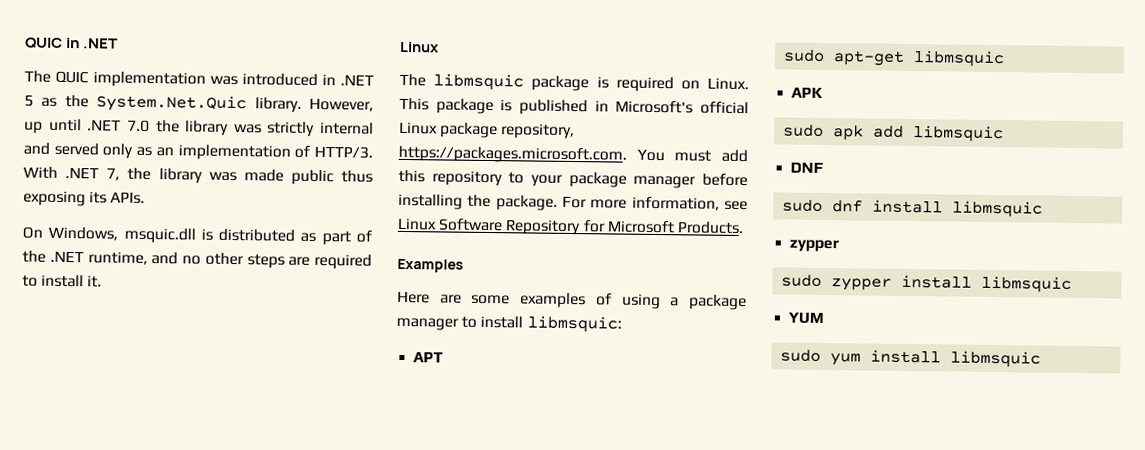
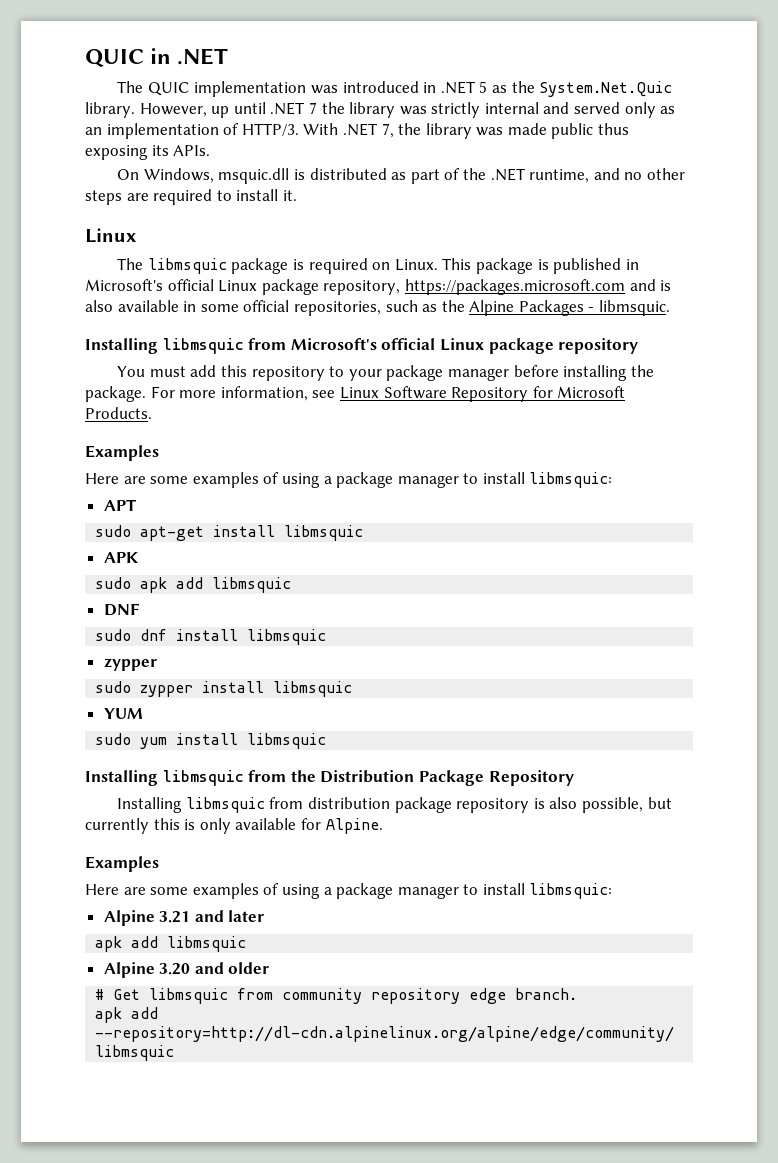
- However, up until .NET 7.0 the library was strictly internal and served only as an implementation of HTTP/3.
+ However, up until .NET 7 the library was strictly internal and served only as an implementation of HTTP/3.
- This package is published in Microsoft's official Linux package repository, https://packages.microsoft.com. You must add this repository to your package manager before installing the package.
+ This package is published in Microsoft's official Linux package repository, https://packages.microsoft.com and is also available in some official repositories, such as the Alpine Packages - libmsquic.
+ Installing libmsquic from Microsoft's official Linux package repository
+ You must add this repository to your package manager before installing the package.
- sudo apt-get libmsquic
+ sudo apt-get install libmsquic
+ Installing libmsquic from the Distribution Package Repository
+ Installing libmsquic from distribution package repository is also possible, but currently this is only available for Alpine.
+ Examples
+ Here are some examples of using a package manager to install libmsquic:
+ Alpine 3.21 and later
+ apk add libmsquic
+ Alpine 3.20 and older
+ # Get libmsquic from community repository edge branch.
+ apk add --repository=http://dl-cdn.alpinelinux.org/alpine/edge/community/ libmsquic

